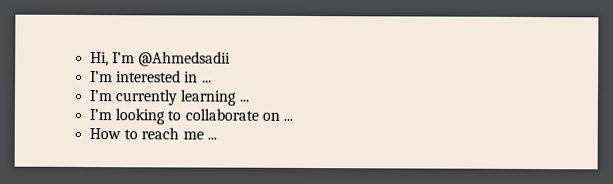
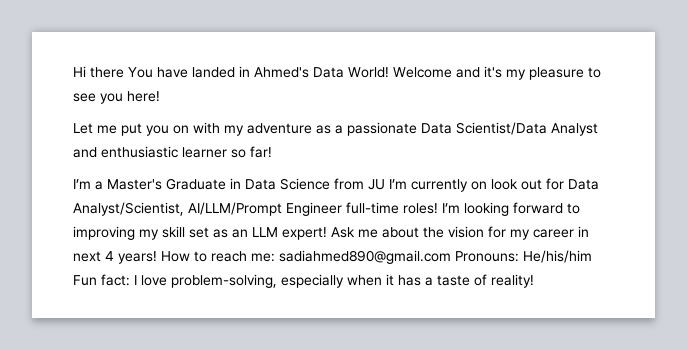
- Hi, I’m @Ahmedsadii
- I’m interested in ...
- I’m currently learning ...
- I’m looking to collaborate on ...
- How to reach me ...
+ Hi there You have landed in Ahmed's Data World! Welcome and it's my pleasure to see you here!
+ Let me put you on with my adventure as a passionate Data Scientist/Data Analyst and enthusiastic learner so far!
+ I’m a Master's Graduate in Data Science from JU I’m currently on look out for Data Analyst/Scientist, AI/LLM/Prompt Engineer full-time roles! I’m looking forward to improving my skill set as an LLM expert! Ask me about the vision for my career in next 4 years! How to reach me: sadiahmed890@gmail.com Pronouns: He/his/him Fun fact: I love problem-solving, especially when it has a taste of reality!

